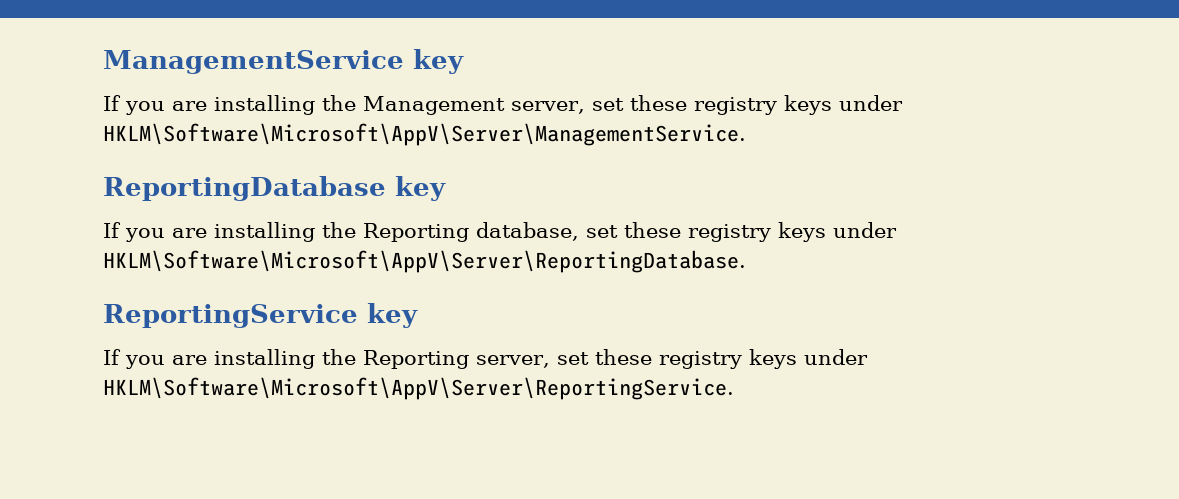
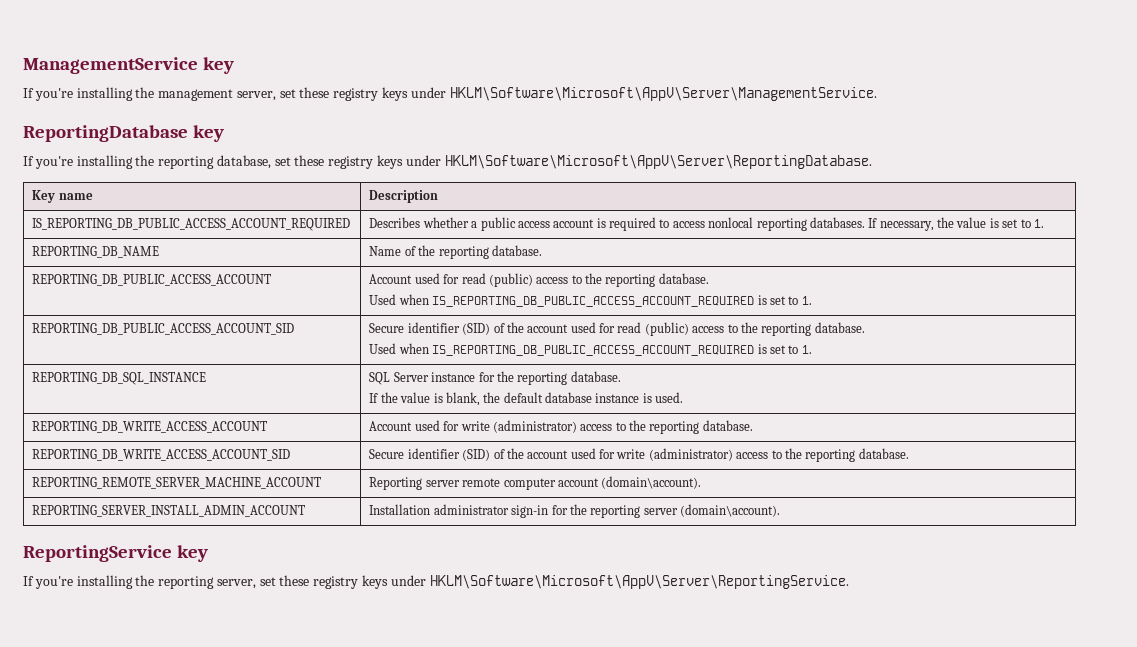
- If you are installing the Management server, set these registry keys under HKLM\Software\Microsoft\AppV\Server\ManagementService.
+ If you're installing the management server, set these registry keys under HKLM\Software\Microsoft\AppV\Server\ManagementService.
- If you are installing the Reporting database, set these registry keys under HKLM\Software\Microsoft\AppV\Server\ReportingDatabase.
+ If you're installing the reporting database, set these registry keys under HKLM\Software\Microsoft\AppV\Server\ReportingDatabase.
+ Key name | Description
+ IS_REPORTING_DB_PUBLIC_ACCESS_ACCOUNT_REQUIRED | Describes whether a public access account is required to access nonlocal reporting databases. If necessary, the value is set to 1.
+ REPORTING_DB_NAME | Name of the reporting database.
+ REPORTING_DB_PUBLIC_ACCESS_ACCOUNT | Account used for read (public) access to the reporting database.
+ Used when IS_REPORTING_DB_PUBLIC_ACCESS_ACCOUNT_REQUIRED is set to 1.
+ REPORTING_DB_PUBLIC_ACCESS_ACCOUNT_SID | Secure identifier (SID) of the account used for read (public) access to the reporting database.
+ Used when IS_REPORTING_DB_PUBLIC_ACCESS_ACCOUNT_REQUIRED is set to 1.
+ REPORTING_DB_SQL_INSTANCE | SQL Server instance for the reporting database.
+ If the value is blank, the default database instance is used.
+ REPORTING_DB_WRITE_ACCESS_ACCOUNT | Account used for write (administrator) access to the reporting database.
+ REPORTING_DB_WRITE_ACCESS_ACCOUNT_SID | Secure identifier (SID) of the account used for write (administrator) access to the reporting database.
+ REPORTING_REMOTE_SERVER_MACHINE_ACCOUNT | Reporting server remote computer account (domain\account).
+ REPORTING_SERVER_INSTALL_ADMIN_ACCOUNT | Installation administrator sign-in for the reporting server (domain\account).
- If you are installing the Reporting server, set these registry keys under HKLM\Software\Microsoft\AppV\Server\ReportingService.
+ If you're installing the reporting server, set these registry keys under HKLM\Software\Microsoft\AppV\Server\ReportingService.

